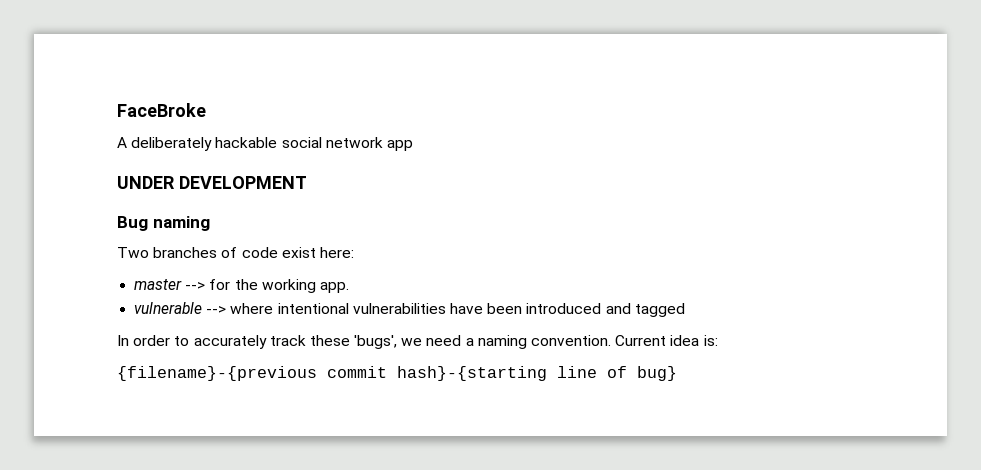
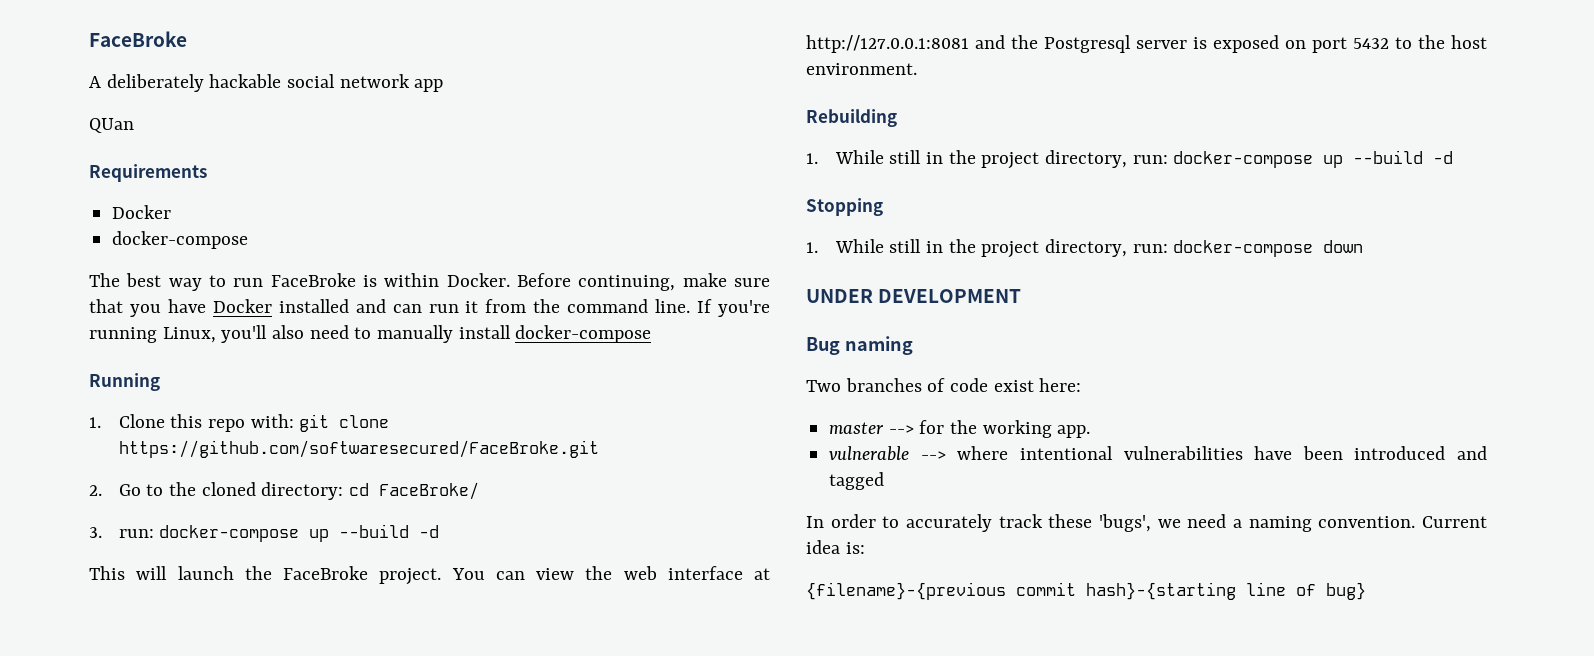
+ QUan
+ Requirements
+ Docker
+ docker-compose
+ The best way to run FaceBroke is within Docker. Before continuing, make sure that you have Docker installed and can run it from the command line. If you're running Linux, you'll also need to manually install docker-compose
+ Running
+ 1. Clone this repo with: git clone https://github.com/softwaresecured/FaceBroke.git
+ 2. Go to the cloned directory: cd FaceBroke/
+ 3. run: docker-compose up --build -d
+ This will launch the FaceBroke project. You can view the web interface at http://127.0.0.1:8081 and the Postgresql server is exposed on port 5432 to the host environment.
+ Rebuilding
+ 1. While still in the project directory, run: docker-compose up --build -d
+ Stopping
+ 1. While still in the project directory, run: docker-compose down

